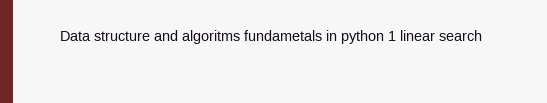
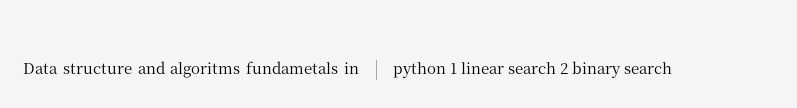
- Data structure and algoritms fundametals in python 1 linear search
+ Data structure and algoritms fundametals in python 1 linear search 2 binary search

